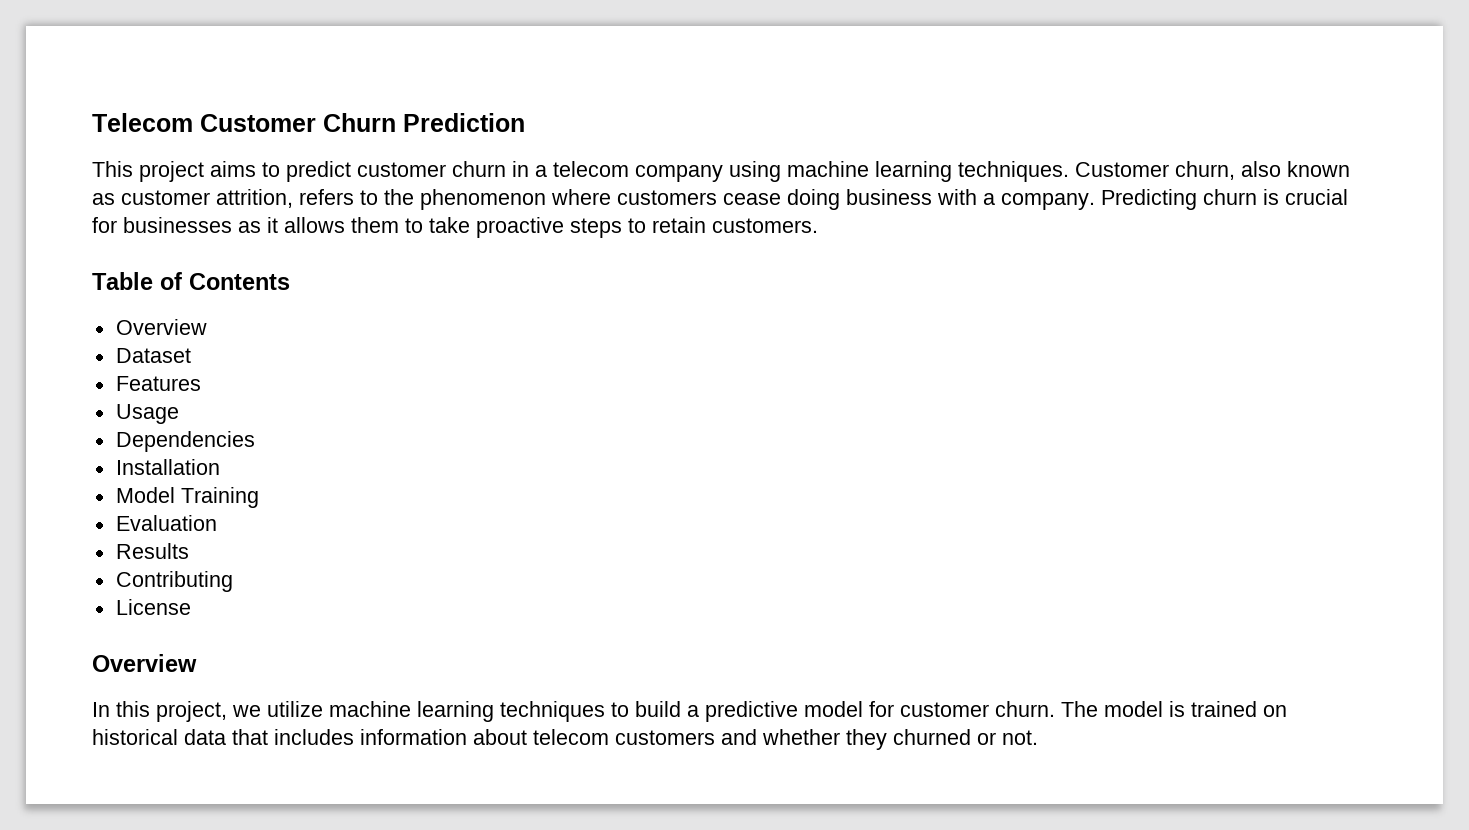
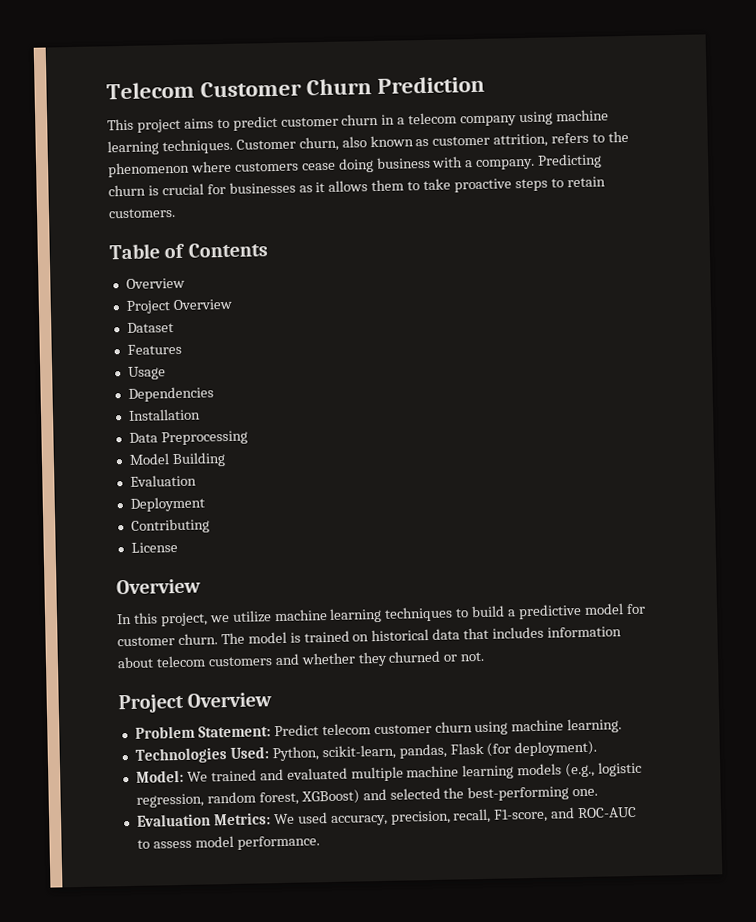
  Table of Contents
  Overview
+ Project Overview
+ Data Preprocessing
- Model Training
+ Model Building
- Results
+ Deployment
  The model is trained on historical data that includes information about telecom customers and whether they churned or not.
+ Project Overview
+ Problem Statement: Predict telecom customer churn using machine learning.
+ Technologies Used: Python, scikit-learn, pandas, Flask (for deployment).
+ Model: We trained and evaluated multiple machine learning models (e.g., logistic regression, random forest, XGBoost) and selected the best-performing one.
+ Evaluation Metrics: We used accuracy, precision, recall, F1-score, and ROC-AUC to assess model performance.

